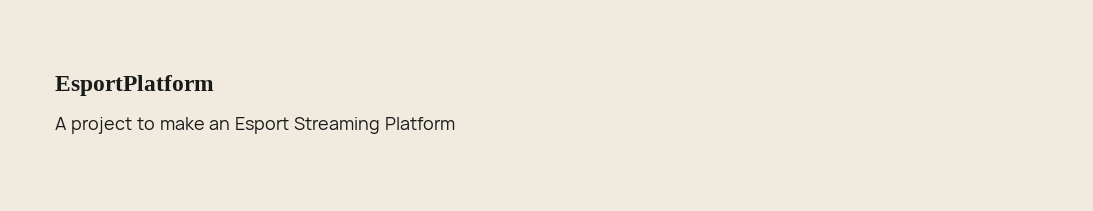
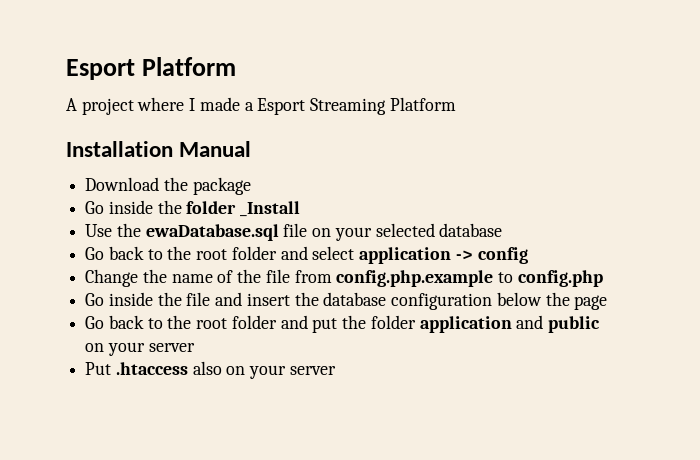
- EsportPlatform
+ Esport Platform
- A project to make an Esport Streaming Platform
+ A project where I made a Esport Streaming Platform
+ Installation Manual
+ Download the package
+ Go inside the folder _Install
+ Use the ewaDatabase.sql file on your selected database
+ Go back to the root folder and select application -> config
+ Change the name of the file from config.php.example to config.php
+ Go inside the file and insert the database configuration below the page
+ Go back to the root folder and put the folder application and public on your server
+ Put .htaccess also on your server

